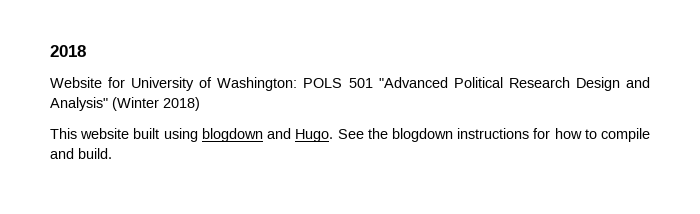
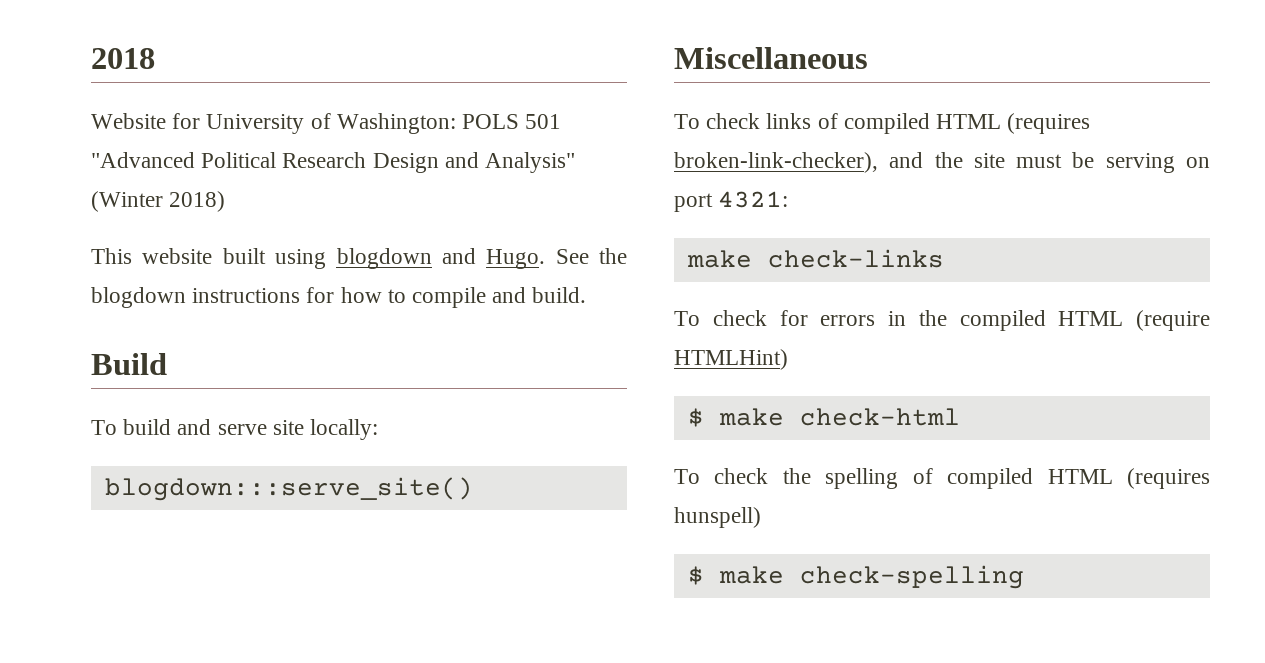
+ Build
+ To build and serve site locally:
+ blogdown:::serve_site()
+ Miscellaneous
+ To check links of compiled HTML (requires broken-link-checker), and the site must be serving on port 4321:
+ make check-links
+ To check for errors in the compiled HTML (require HTMLHint)
+ $ make check-html
+ To check the spelling of compiled HTML (requires hunspell)
+ $ make check-spelling

